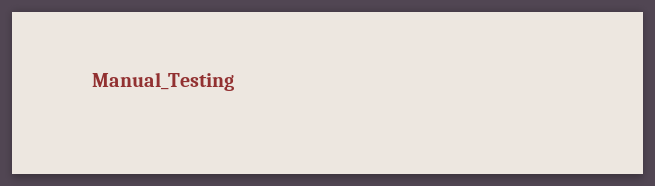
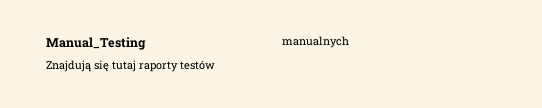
+ Znajdują się tutaj raporty testów manualnych

